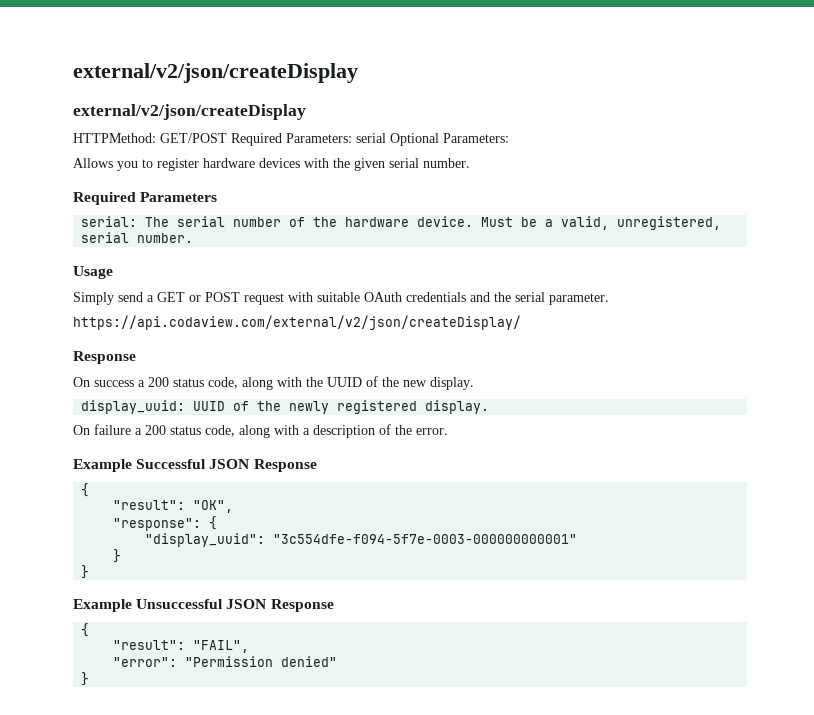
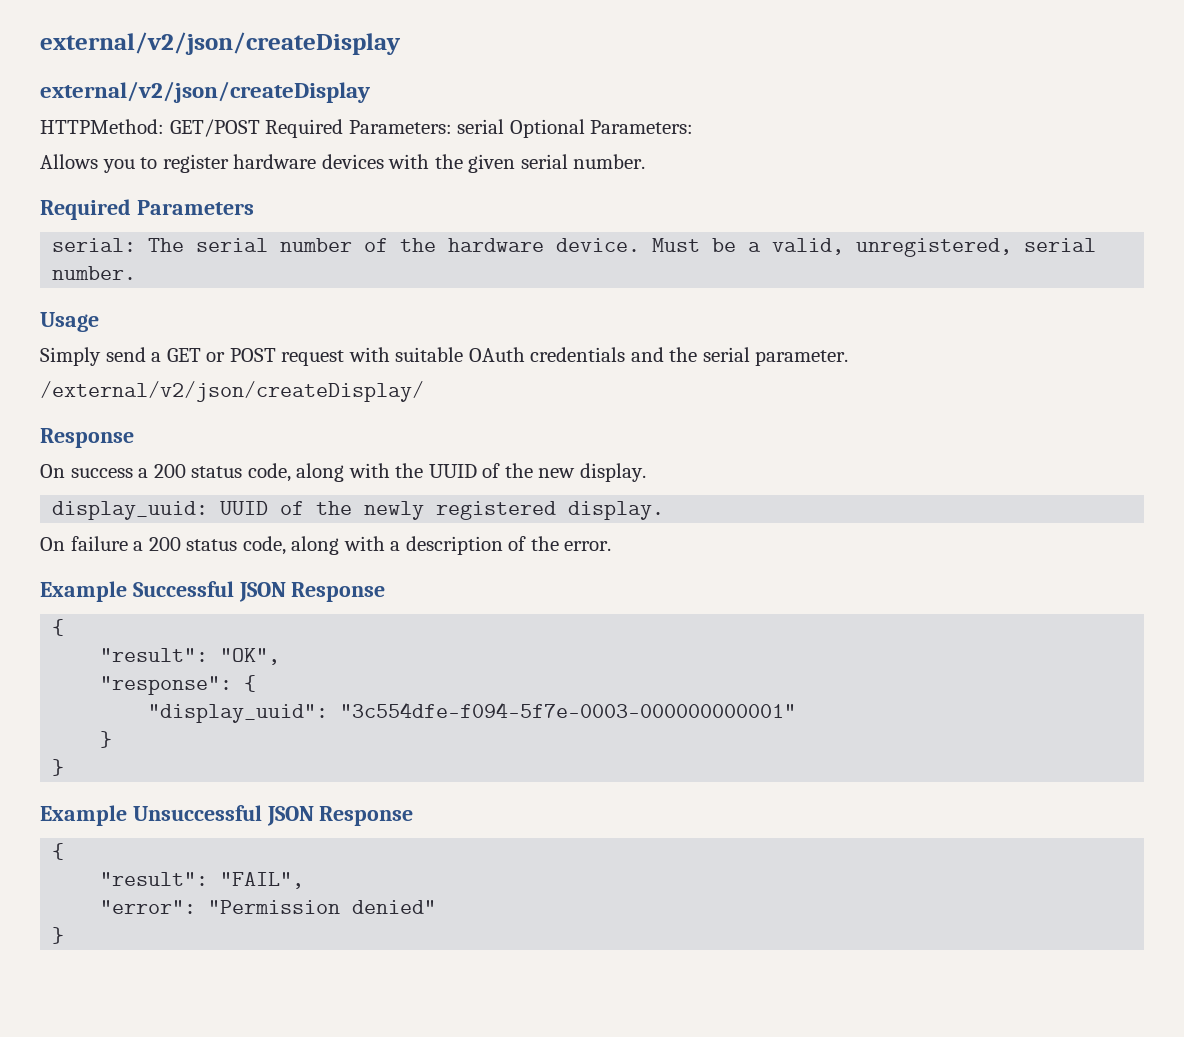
- https://api.codaview.com/external/v2/json/createDisplay/
+ /external/v2/json/createDisplay/

